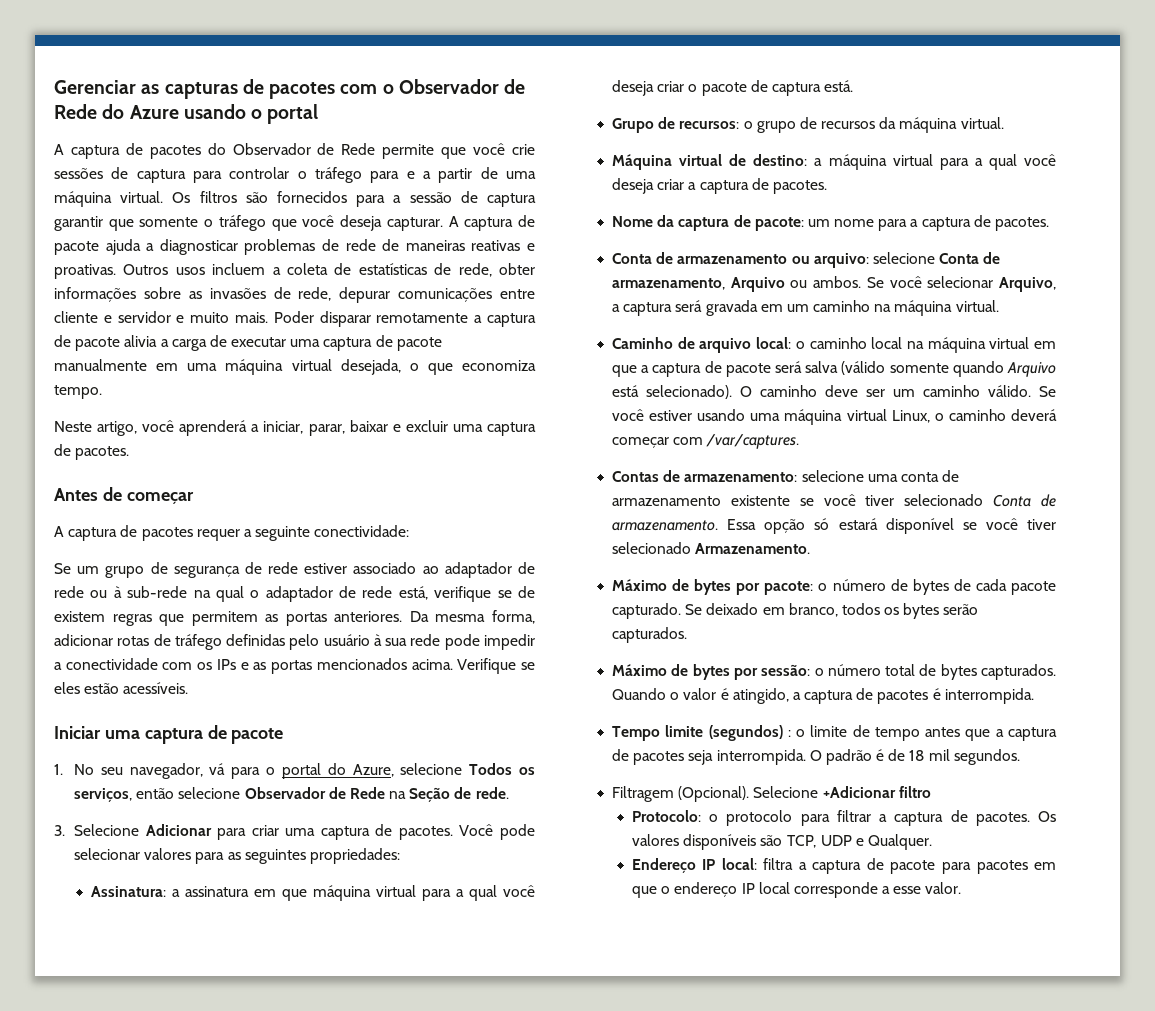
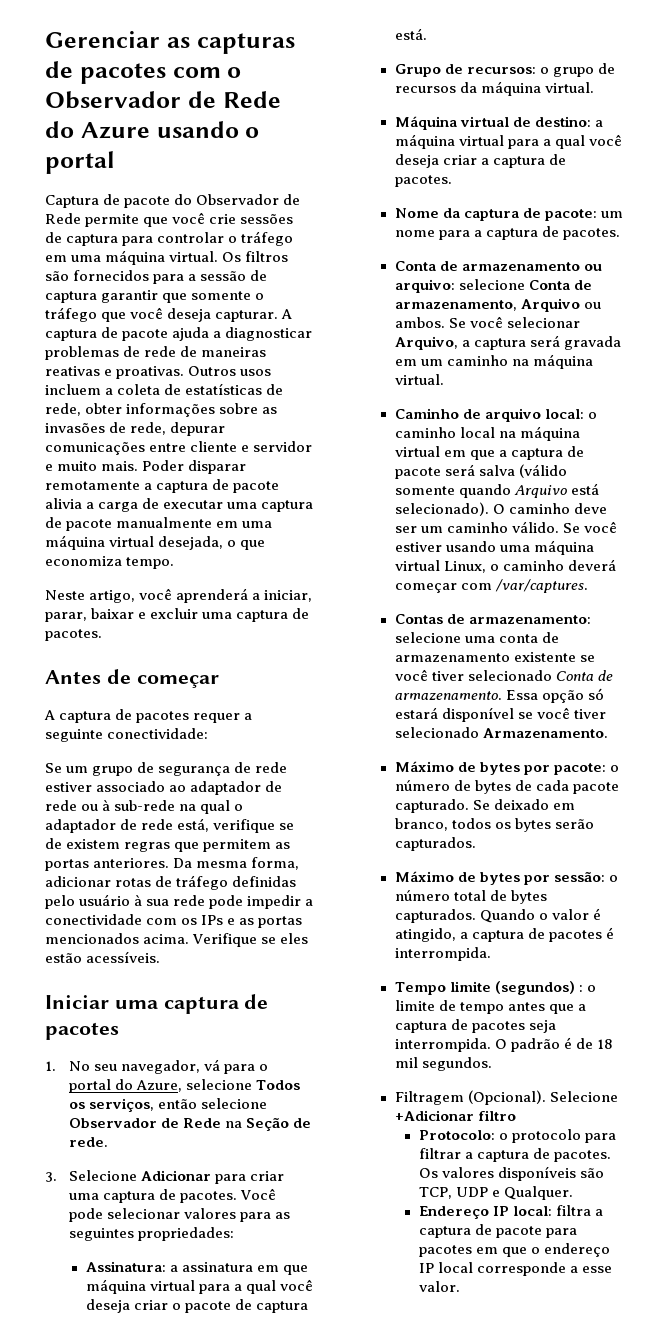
- A captura de pacotes do Observador de Rede permite que você crie sessões de captura para controlar o tráfego para e a partir de uma máquina virtual.
+ Captura de pacote do Observador de Rede permite que você crie sessões de captura para controlar o tráfego em uma máquina virtual.
- Iniciar uma captura de pacote
+ Iniciar uma captura de pacotes

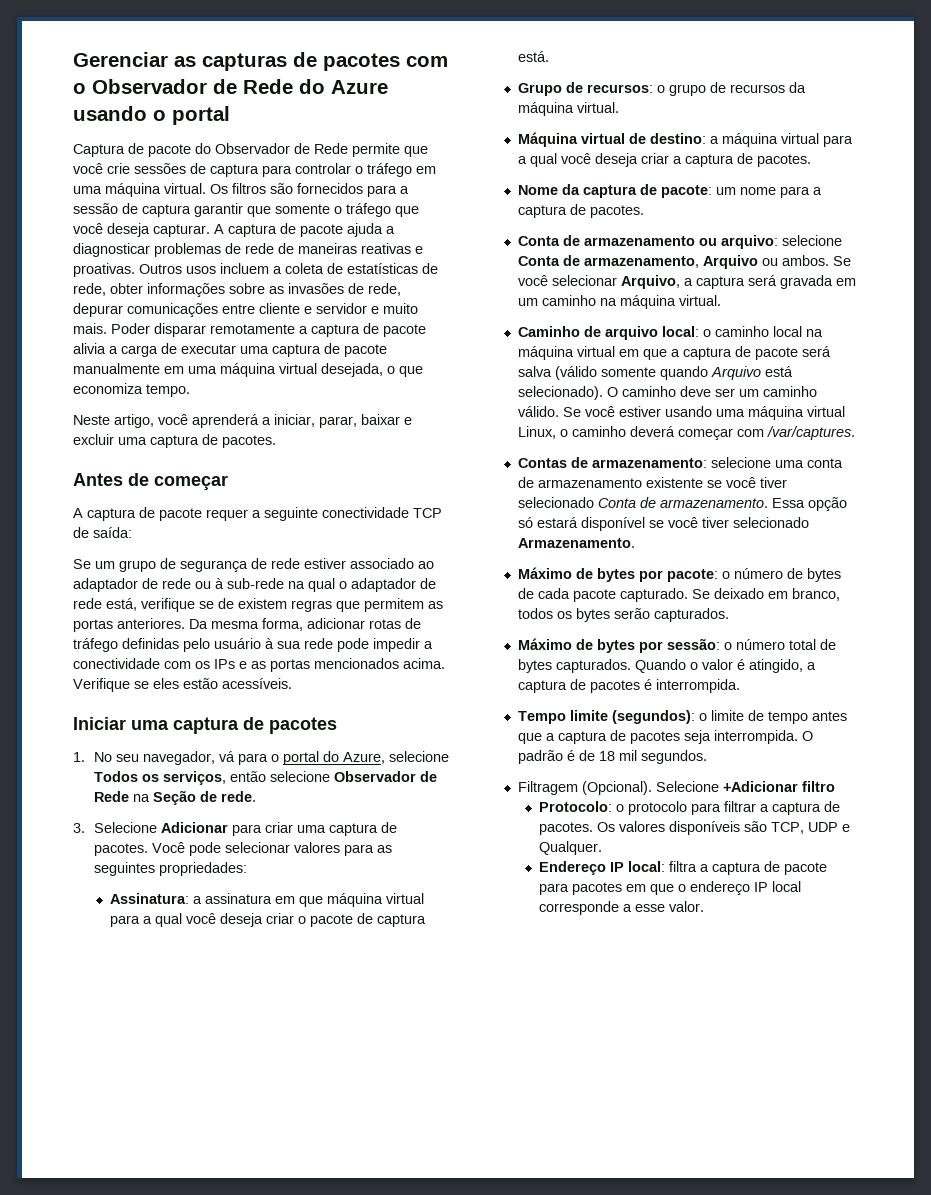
- A captura de pacotes requer a seguinte conectividade:
+ A captura de pacote requer a seguinte conectividade TCP de saída:
- Tempo limite (segundos) : o limite de tempo antes que a captura de pacotes seja interrompida.
+ Tempo limite (segundos): o limite de tempo antes que a captura de pacotes seja interrompida.

